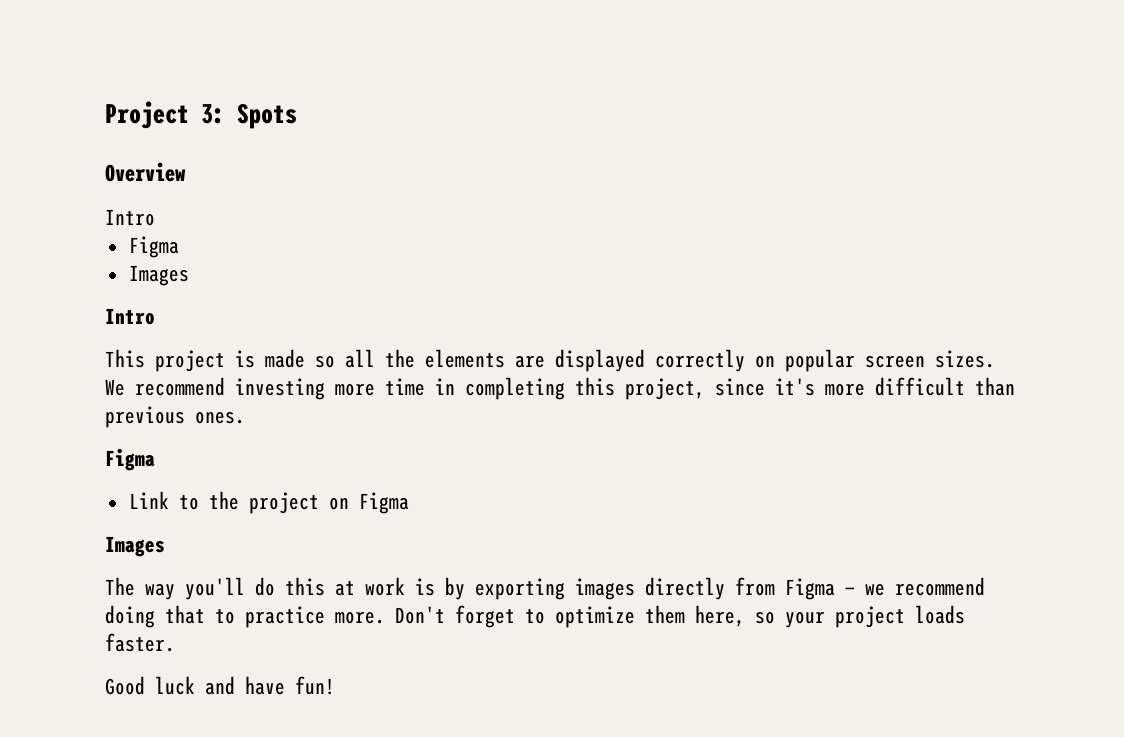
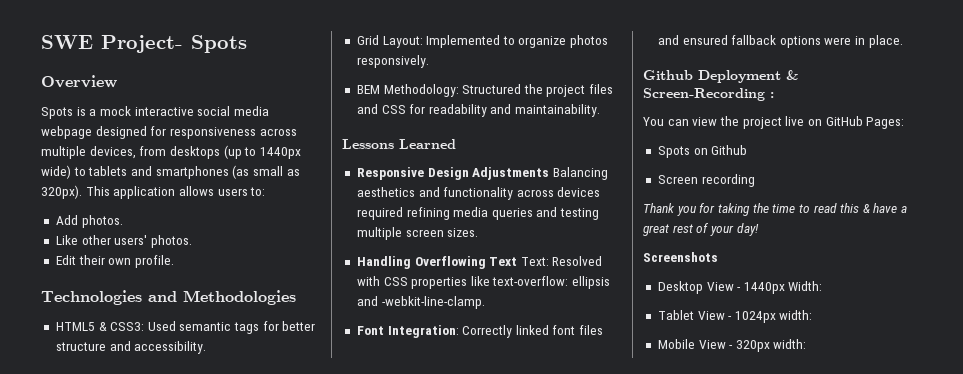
- Project 3: Spots
+ SWE Project- Spots
  Overview
- Intro
- Figma
- Images
- Intro
- This project is made so all the elements are displayed correctly on popular screen sizes. We recommend investing more time in completing this project, since it's more difficult than previous ones.
- Figma
- Link to the project on Figma
- Images
- The way you'll do this at work is by exporting images directly from Figma — we recommend doing that to practice more. Don't forget to optimize them here, so your project loads faster.
- Good luck and have fun!
+ Spots is a mock interactive social media webpage designed for responsiveness across multiple devices, from desktops (up to 1440px wide) to tablets and smartphones (as small as 320px). This application allows users to:
+ Add photos.
+ Like other users' photos.
+ Edit their own profile.
+ Technologies and Methodologies
+ HTML5 & CSS3: Used semantic tags for better structure and accessibility.
+ Grid Layout: Implemented to organize photos responsively.
+ BEM Methodology: Structured the project files and CSS for readability and maintainability.
+ Lessons Learned
+ Responsive Design Adjustments Balancing aesthetics and functionality across devices required refining media queries and testing multiple screen sizes.
+ Handling Overflowing Text Text: Resolved with CSS properties like text-overflow: ellipsis and -webkit-line-clamp.
+ Font Integration: Correctly linked font files and ensured fallback options were in place.
+ Github Deployment & Screen-Recording :
+ You can view the project live on GitHub Pages:
+ Spots on Github
+ Screen recording
+ Thank you for taking the time to read this & have a great rest of your day!
+ Screenshots
+ Desktop View - 1440px Width:
+ Tablet View - 1024px width:
+ Mobile View - 320px width:

